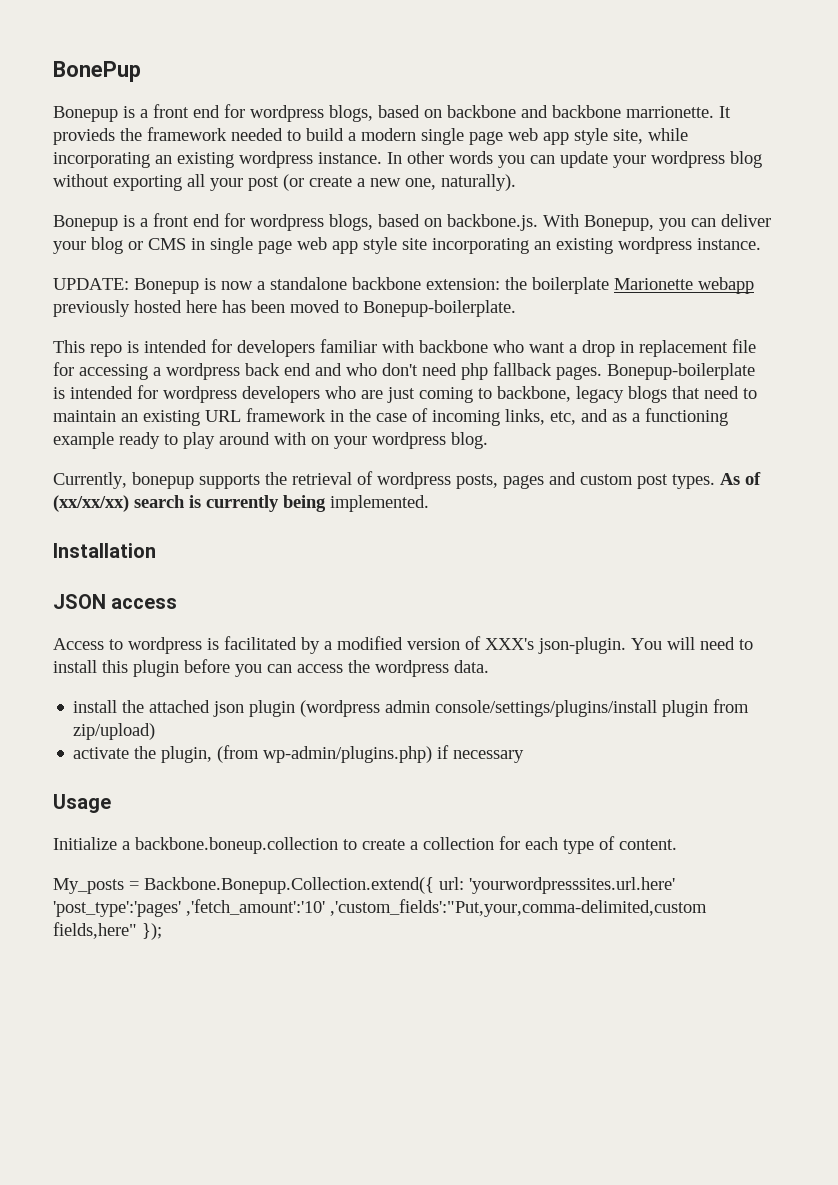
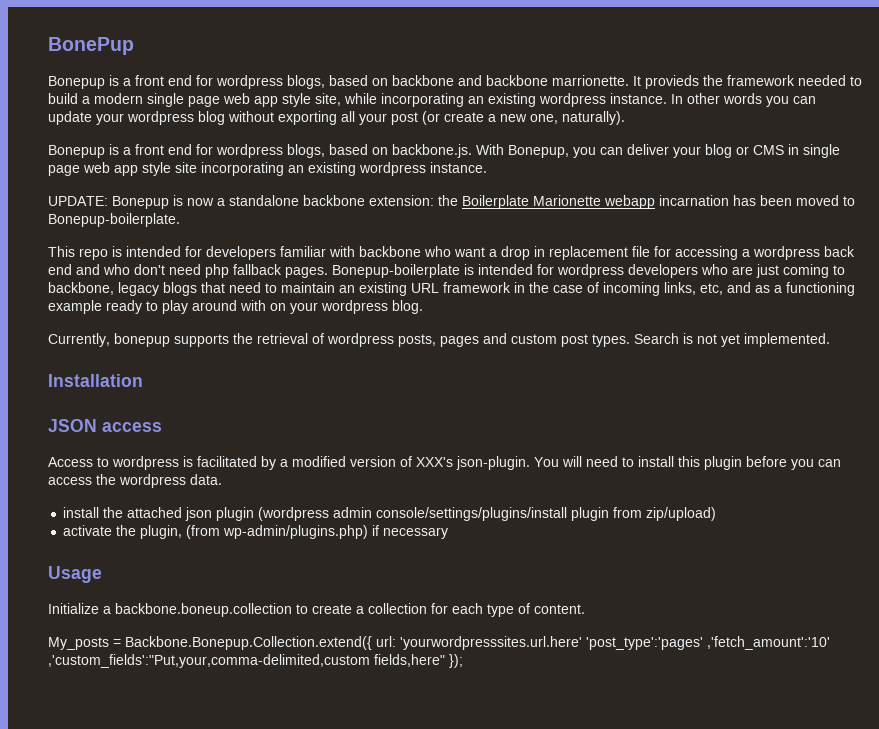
- UPDATE: Bonepup is now a standalone backbone extension: the boilerplate Marionette webapp previously hosted here has been moved to Bonepup-boilerplate.
+ UPDATE: Bonepup is now a standalone backbone extension: the Boilerplate Marionette webapp incarnation has been moved to Bonepup-boilerplate.
- As of (xx/xx/xx) search is currently being implemented.
+ Search is not yet implemented.

